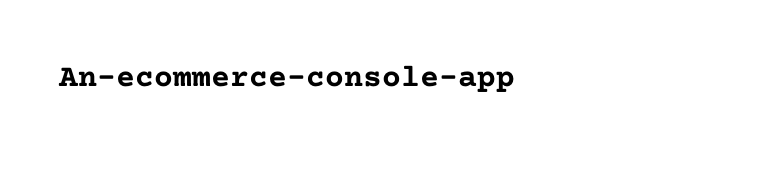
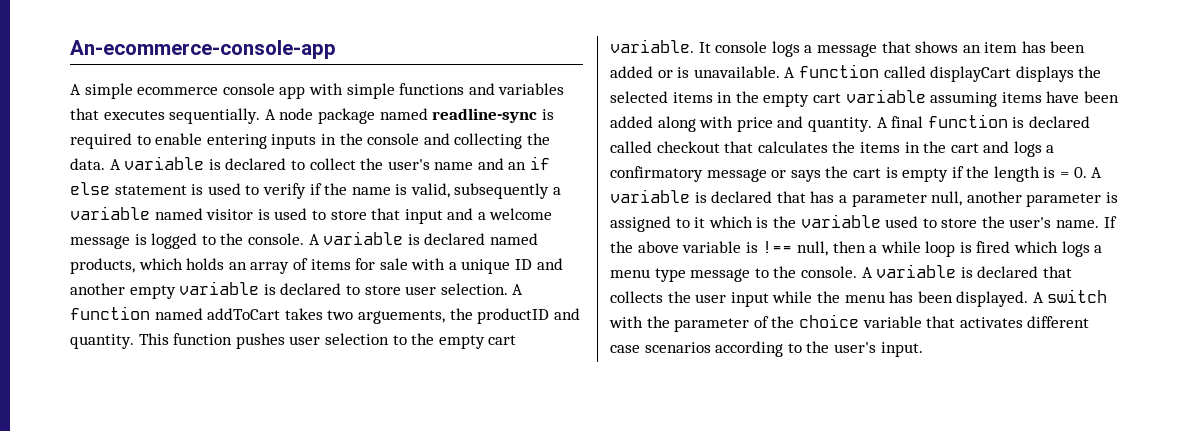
+ A simple ecommerce console app with simple functions and variables that executes sequentially. A node package named readline-sync is required to enable entering inputs in the console and collecting the data. A variable is declared to collect the user's name and an if else statement is used to verify if the name is valid, subsequently a variable named visitor is used to store that input and a welcome message is logged to the console. A variable is declared named products, which holds an array of items for sale with a unique ID and another empty variable is declared to store user selection. A function named addToCart takes two arguements, the productID and quantity. This function pushes user selection to the empty cart variable. It console logs a message that shows an item has been added or is unavailable. A function called displayCart displays the selected items in the empty cart variable assuming items have been added along with price and quantity. A final function is declared called checkout that calculates the items in the cart and logs a confirmatory message or says the cart is empty if the length is = 0. A variable is declared that has a parameter null, another parameter is assigned to it which is the variable used to store the user's name. If the above variable is !== null, then a while loop is fired which logs a menu type message to the console. A variable is declared that collects the user input while the menu has been displayed. A switch with the parameter of the choice variable that activates different case scenarios according to the user's input.

